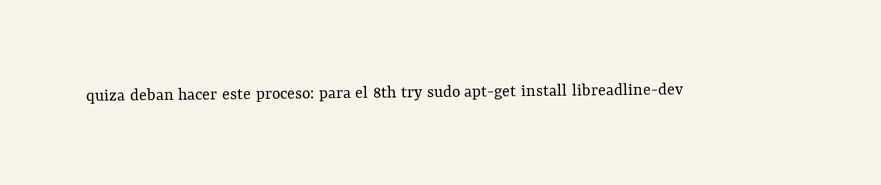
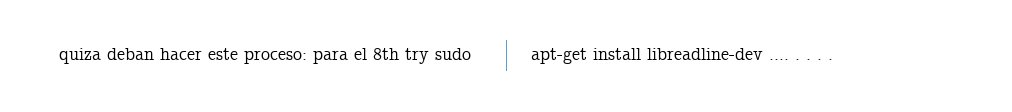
- quiza deban hacer este proceso: para el 8th try sudo apt-get install libreadline-dev
+ quiza deban hacer este proceso: para el 8th try sudo apt-get install libreadline-dev .... . . . .

